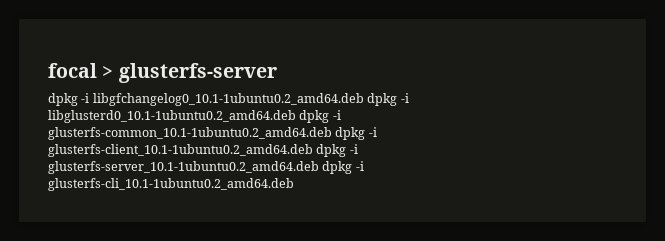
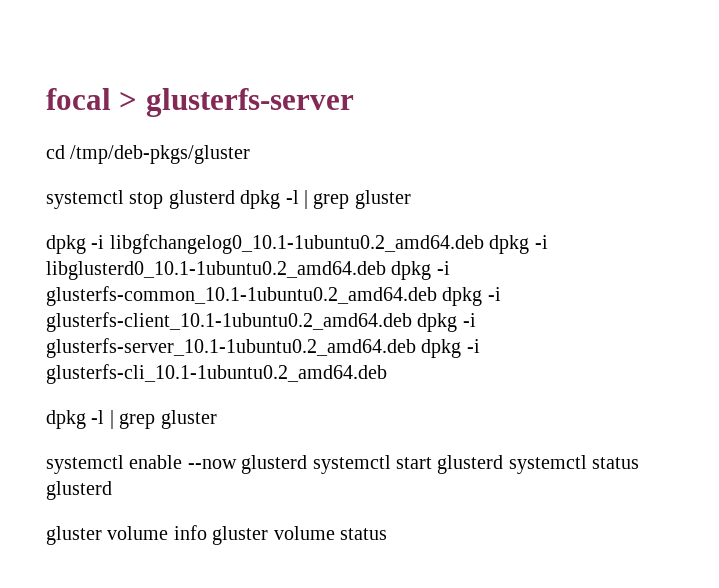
+ cd /tmp/deb-pkgs/gluster
+ systemctl stop glusterd dpkg -l | grep gluster
  dpkg -i libgfchangelog0_10.1-1ubuntu0.2_amd64.deb dpkg -i libglusterd0_10.1-1ubuntu0.2_amd64.deb dpkg -i glusterfs-common_10.1-1ubuntu0.2_amd64.deb dpkg -i glusterfs-client_10.1-1ubuntu0.2_amd64.deb dpkg -i glusterfs-server_10.1-1ubuntu0.2_amd64.deb dpkg -i glusterfs-cli_10.1-1ubuntu0.2_amd64.deb
+ dpkg -l | grep gluster
+ systemctl enable --now glusterd systemctl start glusterd systemctl status glusterd
+ gluster volume info gluster volume status

